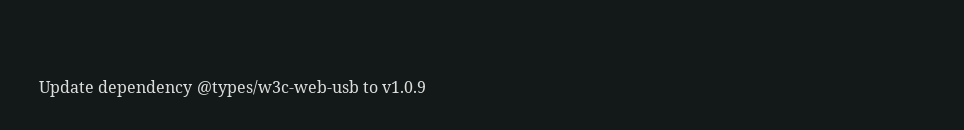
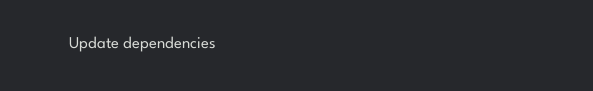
- Update dependency @types/w3c-web-usb to v1.0.9
+ Update dependencies

